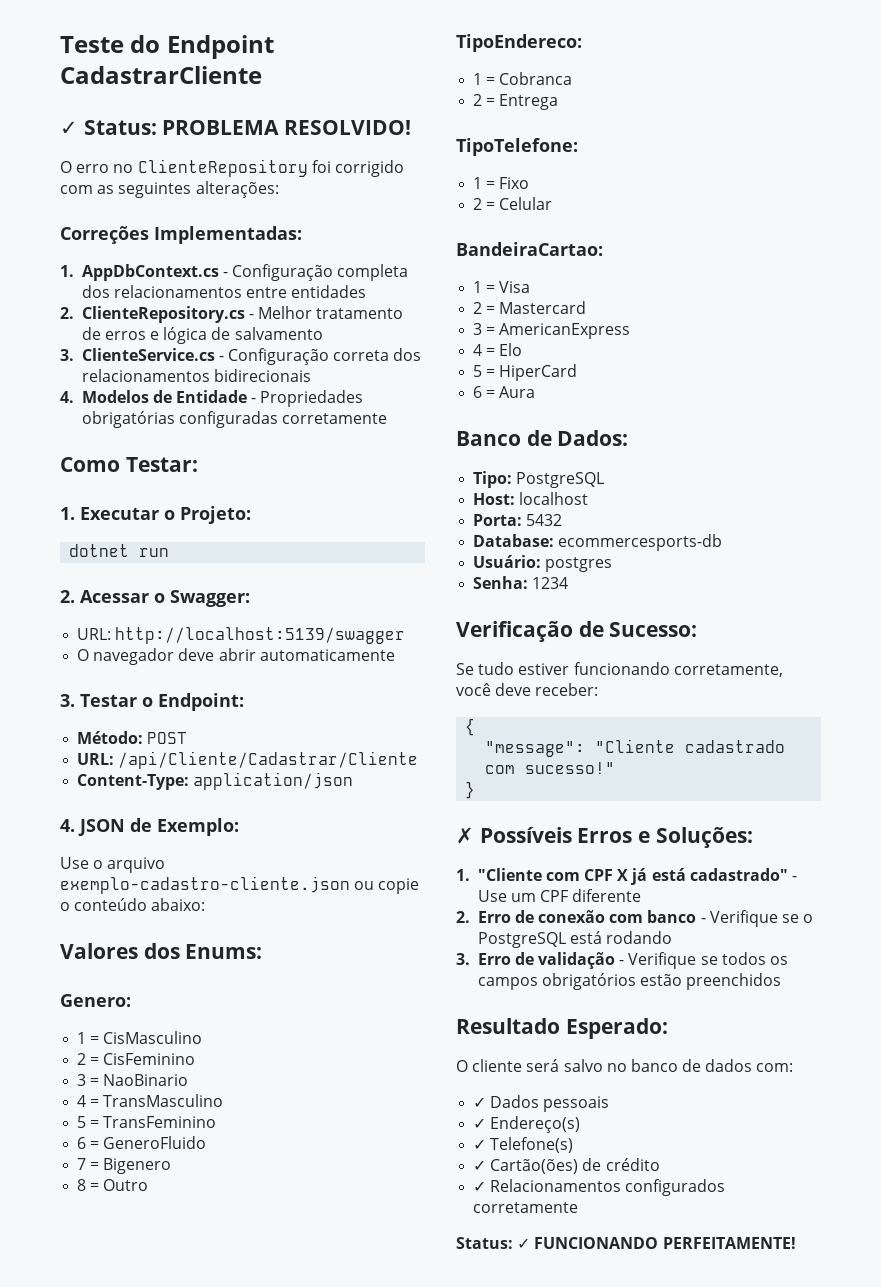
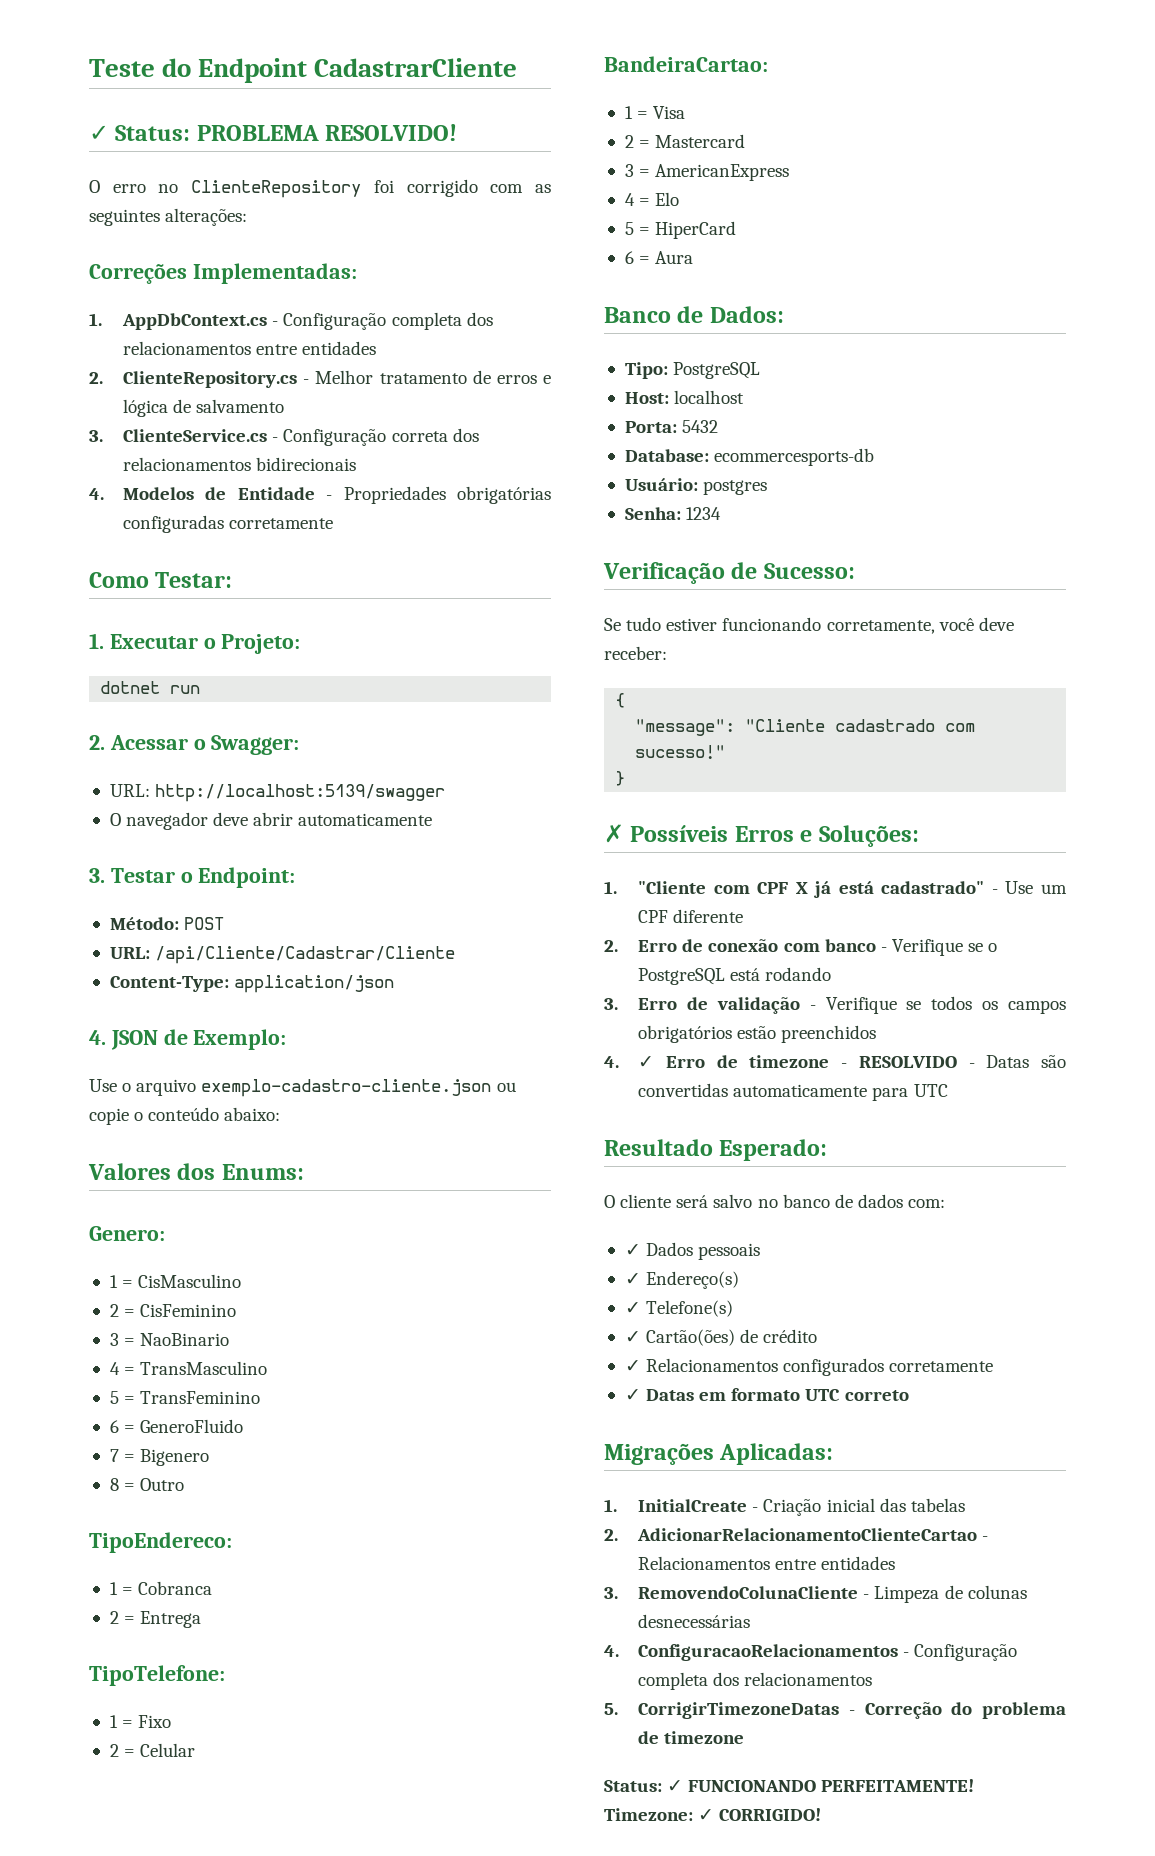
+ 4. ✓ Erro de timezone - RESOLVIDO - Datas são convertidas automaticamente para UTC
+ ✓ Datas em formato UTC correto
+ Migrações Aplicadas:
+ 1. InitialCreate - Criação inicial das tabelas
+ 2. AdicionarRelacionamentoClienteCartao - Relacionamentos entre entidades
+ 3. RemovendoColunaCliente - Limpeza de colunas desnecessárias
+ 4. ConfiguracaoRelacionamentos - Configuração completa dos relacionamentos
+ 5. CorrigirTimezoneDatas - Correção do problema de timezone
+ Timezone: ✓ CORRIGIDO!

